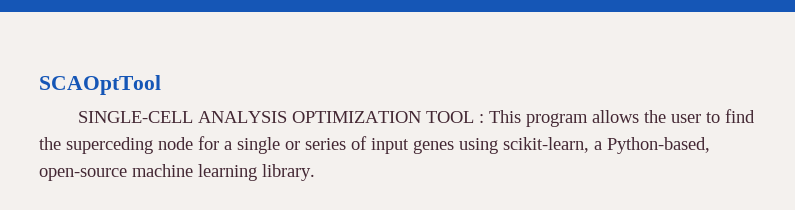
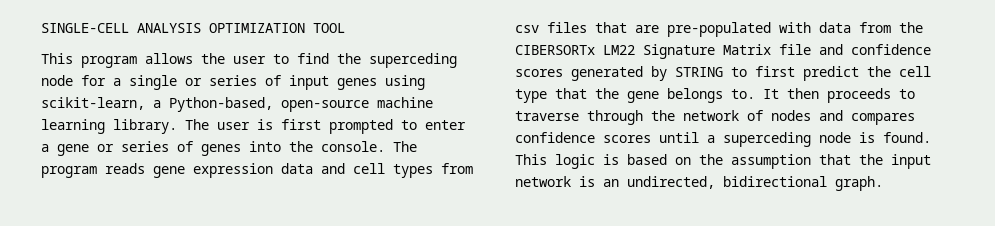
- SCAOptTool
- SINGLE-CELL ANALYSIS OPTIMIZATION TOOL : This program allows the user to find the superceding node for a single or series of input genes using scikit-learn, a Python-based, open-source machine learning library.
+ SINGLE-CELL ANALYSIS OPTIMIZATION TOOL
+ This program allows the user to find the superceding node for a single or series of input genes using scikit-learn, a Python-based, open-source machine learning library.
+ The user is first prompted to enter a gene or series of genes into the console. The program reads gene expression data and cell types from csv files that are pre-populated with data from the CIBERSORTx LM22 Signature Matrix file and confidence scores generated by STRING to first predict the cell type that the gene belongs to. It then proceeds to traverse through the network of nodes and compares confidence scores until a superceding node is found. This logic is based on the assumption that the input network is an undirected, bidirectional graph.

